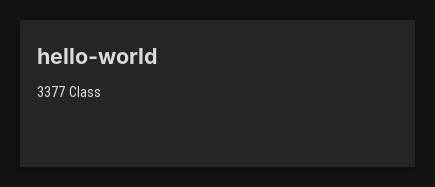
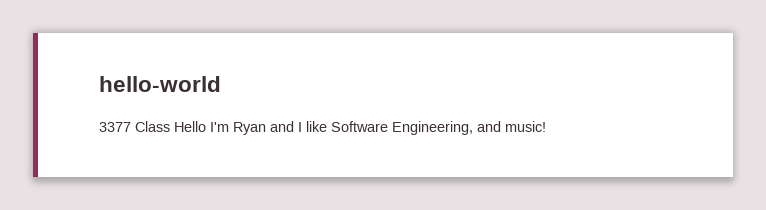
- 3377 Class
+ 3377 Class Hello I'm Ryan and I like Software Engineering, and music!

